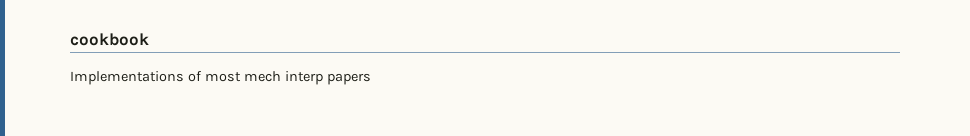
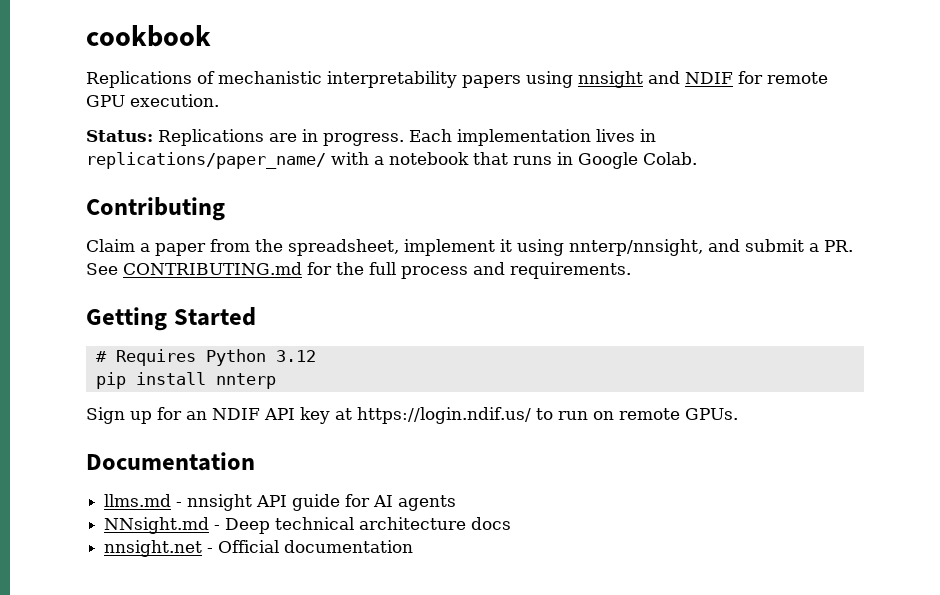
- Implementations of most mech interp papers
+ Replications of mechanistic interpretability papers using nnsight and NDIF for remote GPU execution.
+ Status: Replications are in progress. Each implementation lives in replications/paper_name/ with a notebook that runs in Google Colab.
+ Contributing
+ Claim a paper from the spreadsheet, implement it using nnterp/nnsight, and submit a PR. See CONTRIBUTING.md for the full process and requirements.
+ Getting Started
+ # Requires Python 3.12
+ pip install nnterp
+ Sign up for an NDIF API key at https://login.ndif.us/ to run on remote GPUs.
+ Documentation
+ llms.md - nnsight API guide for AI agents
+ NNsight.md - Deep technical architecture docs
+ nnsight.net - Official documentation

